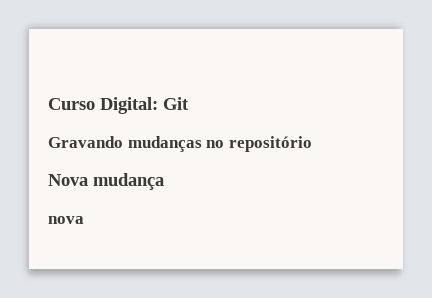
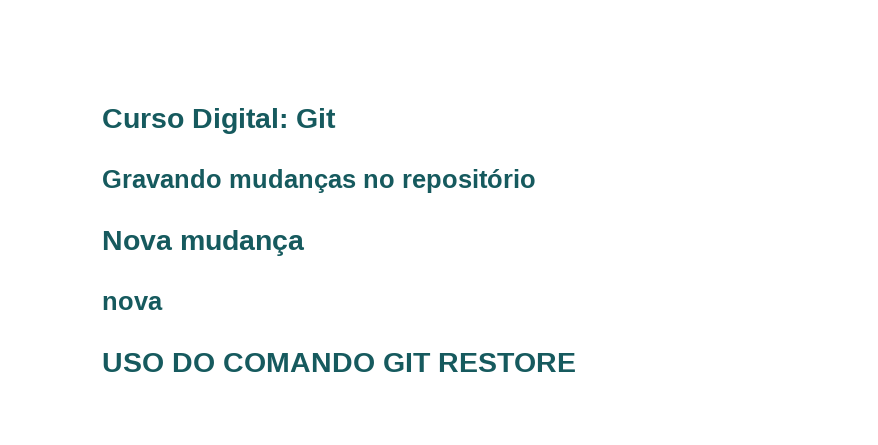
+ USO DO COMANDO GIT RESTORE

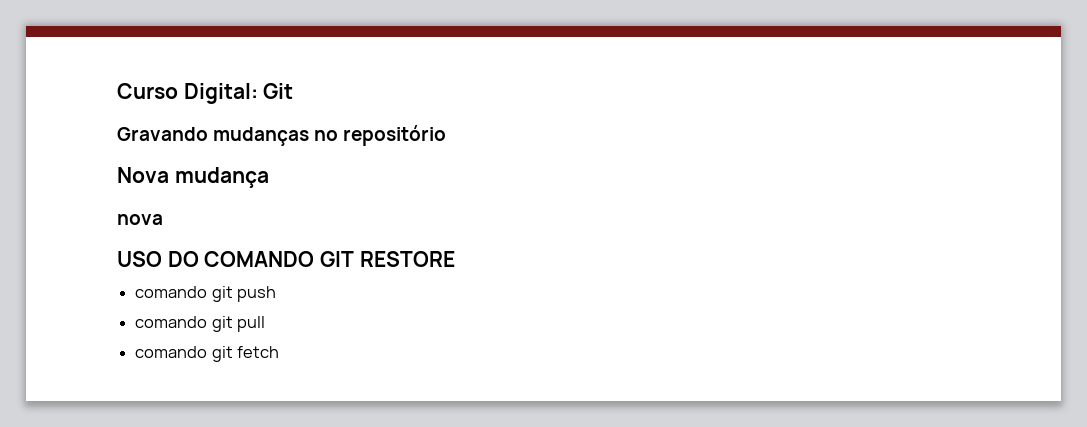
+ comando git push
+ comando git pull
+ comando git fetch

